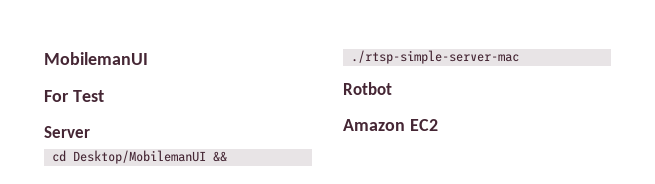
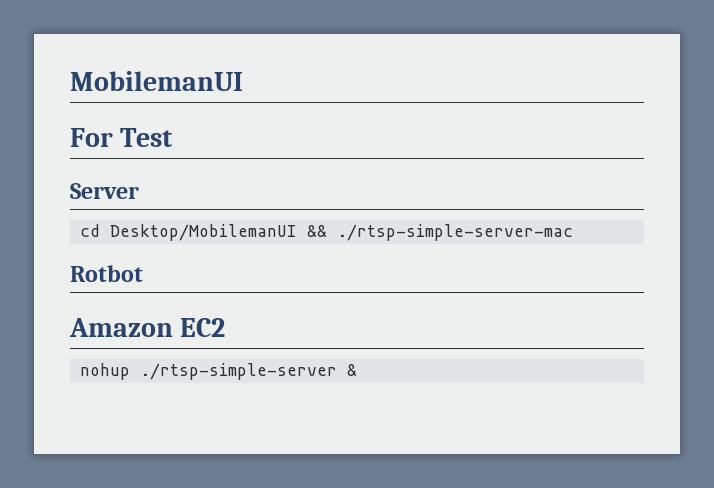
+ nohup ./rtsp-simple-server &

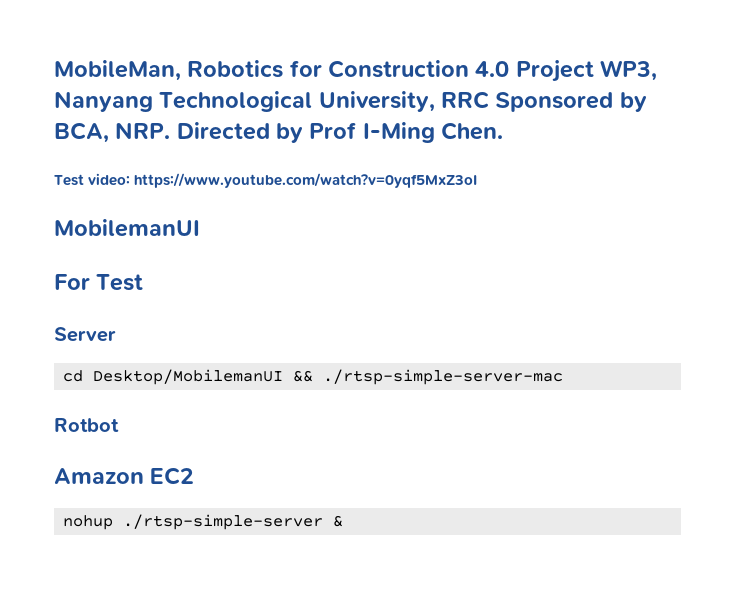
+ MobileMan, Robotics for Construction 4.0 Project WP3, Nanyang Technological University, RRC Sponsored by BCA, NRP. Directed by Prof I-Ming Chen.
+ Test video: https://www.youtube.com/watch?v=0yqf5MxZ3oI

